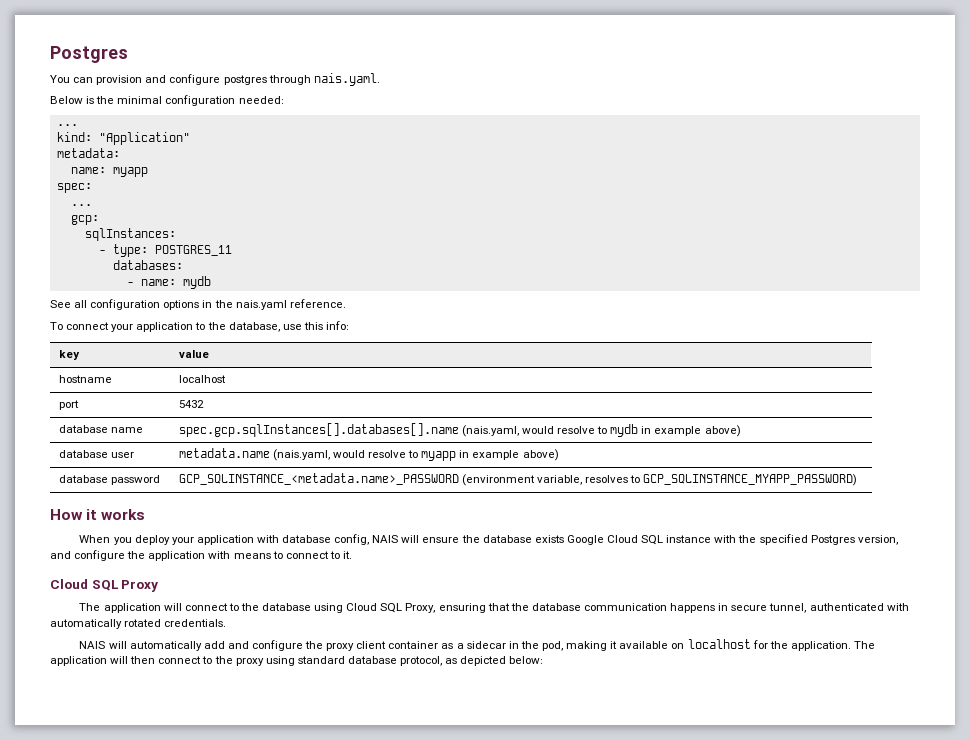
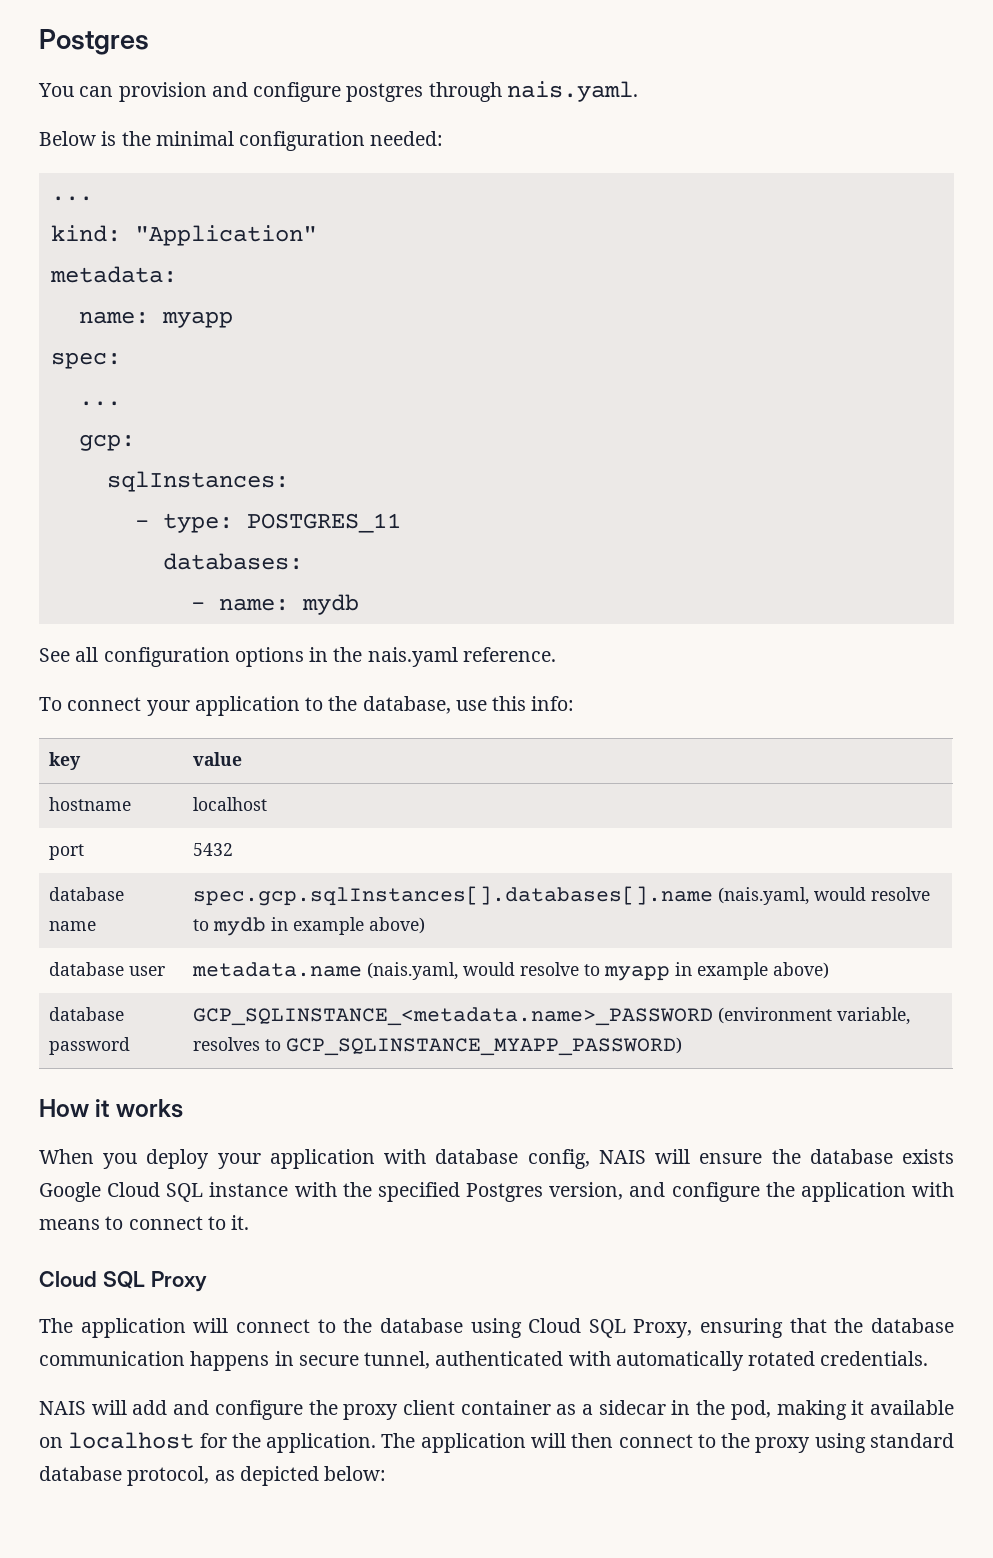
- NAIS will automatically add and configure the proxy client container as a sidecar in the pod, making it available on localhost for the application.
+ NAIS will add and configure the proxy client container as a sidecar in the pod, making it available on localhost for the application.

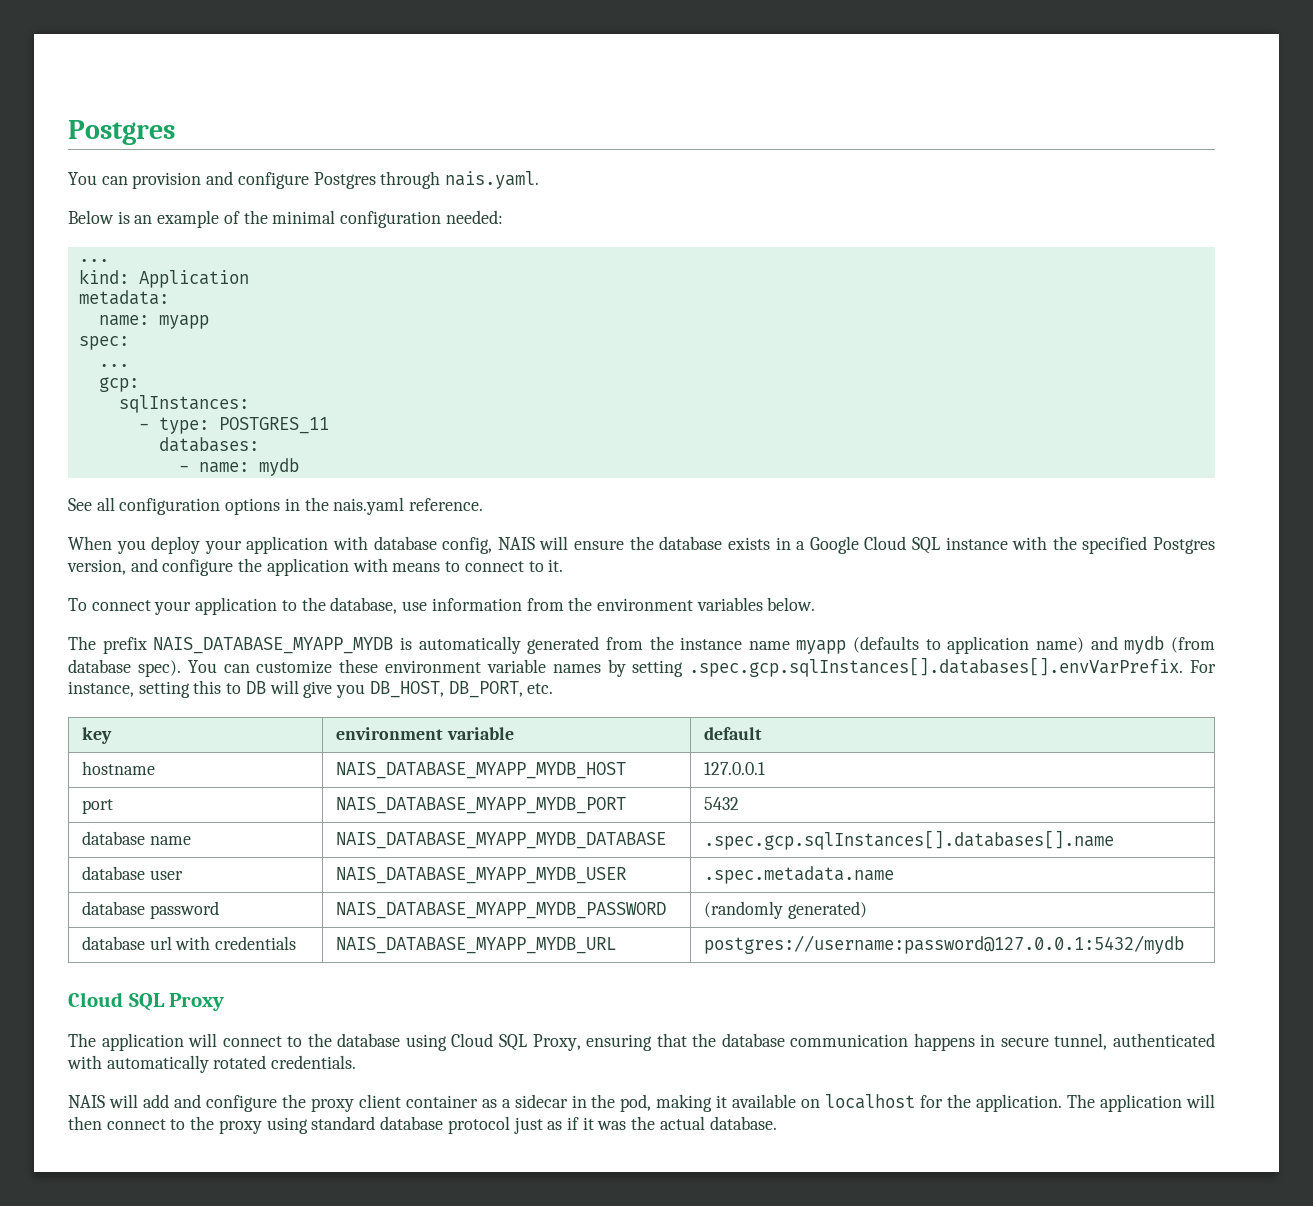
- You can provision and configure postgres through nais.yaml.
+ You can provision and configure Postgres through nais.yaml.
- Below is the minimal configuration needed:
+ Below is an example of the minimal configuration needed:
- kind: "Application"
+ kind: Application
- To connect your application to the database, use this info:
- key | value
- hostname | localhost
- port | 5432
- database name | spec.gcp.sqlInstances[].databases[].name (nais.yaml, would resolve to mydb in example above)
- database user | metadata.name (nais.yaml, would resolve to myapp in example above)
- database password | GCP_SQLINSTANCE_<metadata.name>_PASSWORD (environment variable, resolves to GCP_SQLINSTANCE_MYAPP_PASSWORD)
- How it works
- When you deploy your application with database config, NAIS will ensure the database exists Google Cloud SQL instance with the specified Postgres version, and configure the application with means to connect to it.
+ When you deploy your application with database config, NAIS will ensure the database exists in a Google Cloud SQL instance with the specified Postgres version, and configure the application with means to connect to it.
+ To connect your application to the database, use information from the environment variables below.
+ The prefix NAIS_DATABASE_MYAPP_MYDB is automatically generated from the instance name myapp (defaults to application name) and mydb (from database spec). You can customize these environment variable names by setting .spec.gcp.sqlInstances[].databases[].envVarPrefix. For instance, setting this to DB will give you DB_HOST, DB_PORT, etc.
+ key | environment variable | default
+ hostname | NAIS_DATABASE_MYAPP_MYDB_HOST | 127.0.0.1
+ port | NAIS_DATABASE_MYAPP_MYDB_PORT | 5432
+ database name | NAIS_DATABASE_MYAPP_MYDB_DATABASE | .spec.gcp.sqlInstances[].databases[].name
+ database user | NAIS_DATABASE_MYAPP_MYDB_USER | .spec.metadata.name
+ database password | NAIS_DATABASE_MYAPP_MYDB_PASSWORD | (randomly generated)
+ database url with credentials | NAIS_DATABASE_MYAPP_MYDB_URL | postgres://username:password@127.0.0.1:5432/mydb
- The application will then connect to the proxy using standard database protocol, as depicted below:
+ The application will then connect to the proxy using standard database protocol just as if it was the actual database.

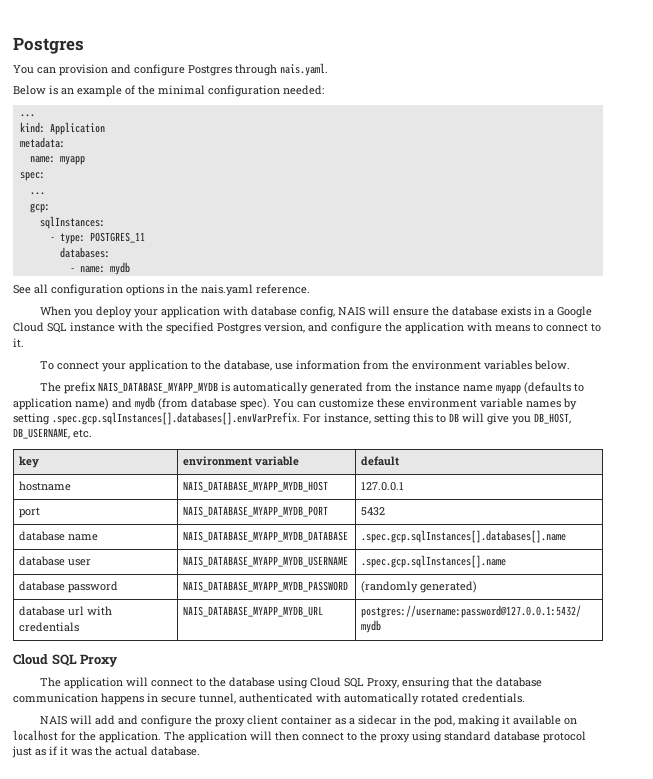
- You can customize these environment variable names by setting .spec.gcp.sqlInstances[].databases[].envVarPrefix. For instance, setting this to DB will give you DB_HOST, DB_PORT, etc.
+ You can customize these environment variable names by setting .spec.gcp.sqlInstances[].databases[].envVarPrefix. For instance, setting this to DB will give you DB_HOST, DB_USERNAME, etc.
- database user | NAIS_DATABASE_MYAPP_MYDB_USER | .spec.metadata.name
+ database user | NAIS_DATABASE_MYAPP_MYDB_USERNAME | .spec.gcp.sqlInstances[].name

